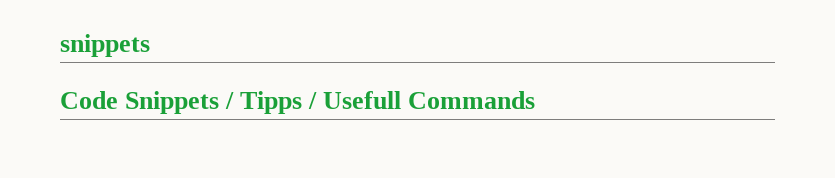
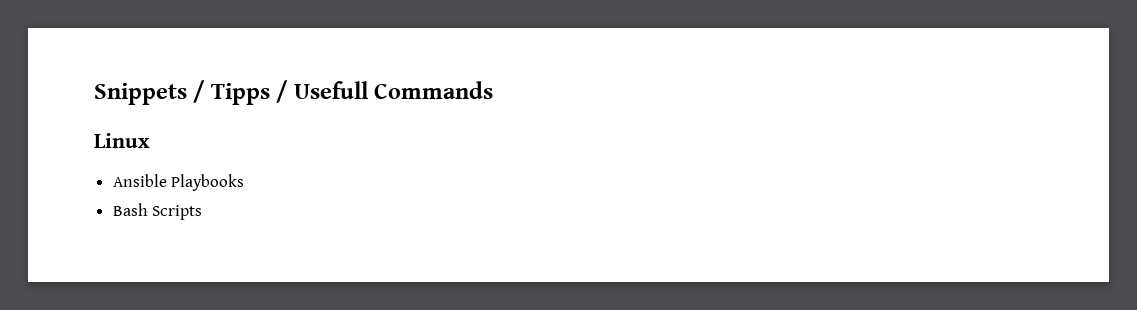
- snippets
- Code Snippets / Tipps / Usefull Commands
+ Snippets / Tipps / Usefull Commands
+ Linux
+ Ansible Playbooks
+ Bash Scripts

